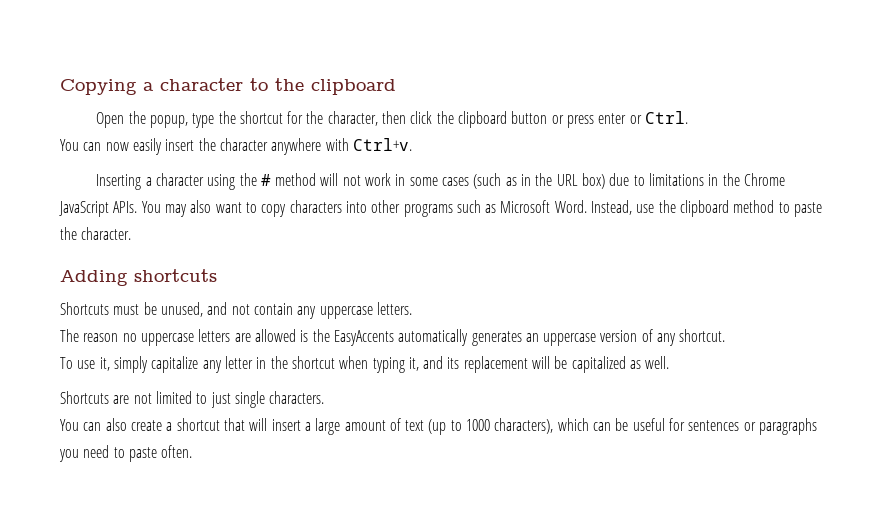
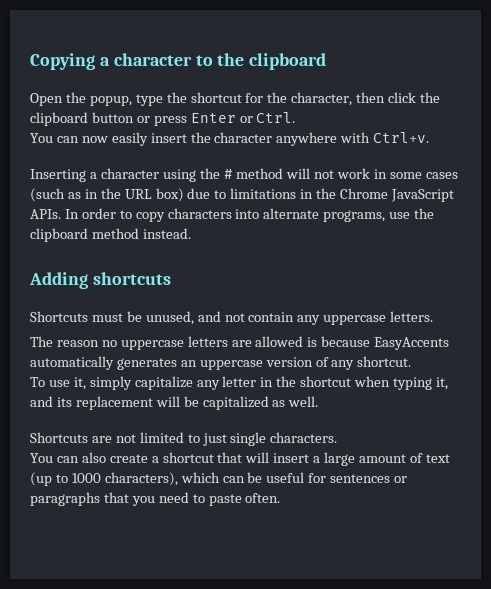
- Open the popup, type the shortcut for the character, then click the clipboard button or press enter or Ctrl.
+ Open the popup, type the shortcut for the character, then click the clipboard button or press Enter or Ctrl.
- You may also want to copy characters into other programs such as Microsoft Word. Instead, use the clipboard method to paste the character.
+ In order to copy characters into alternate programs, use the clipboard method instead.
- The reason no uppercase letters are allowed is the EasyAccents automatically generates an uppercase version of any shortcut.
+ The reason no uppercase letters are allowed is because EasyAccents automatically generates an uppercase version of any shortcut.
- You can also create a shortcut that will insert a large amount of text (up to 1000 characters), which can be useful for sentences or paragraphs you need to paste often.
+ You can also create a shortcut that will insert a large amount of text (up to 1000 characters), which can be useful for sentences or paragraphs that you need to paste often.

